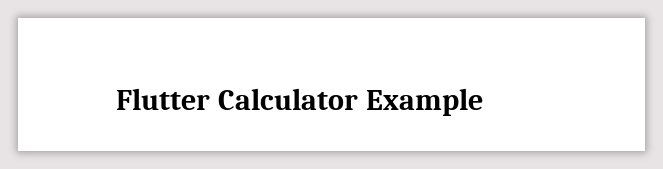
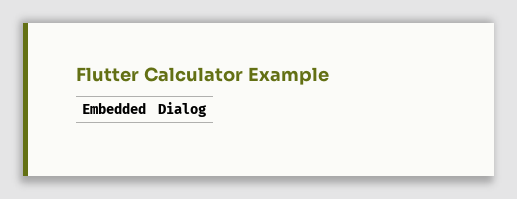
+ Embedded | Dialog

